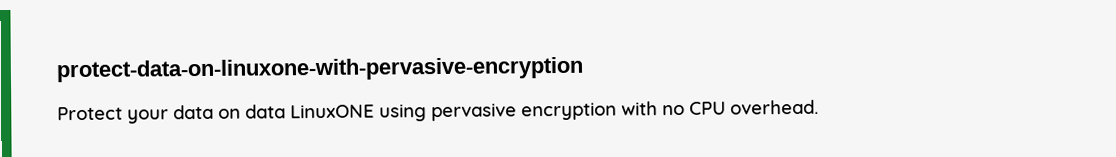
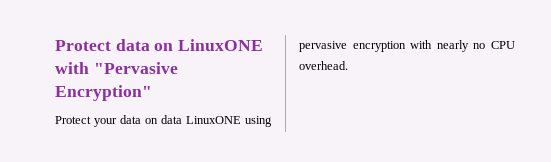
- protect-data-on-linuxone-with-pervasive-encryption
+ Protect data on LinuxONE with "Pervasive Encryption"
- Protect your data on data LinuxONE using pervasive encryption with no CPU overhead.
+ Protect your data on data LinuxONE using pervasive encryption with nearly no CPU overhead.

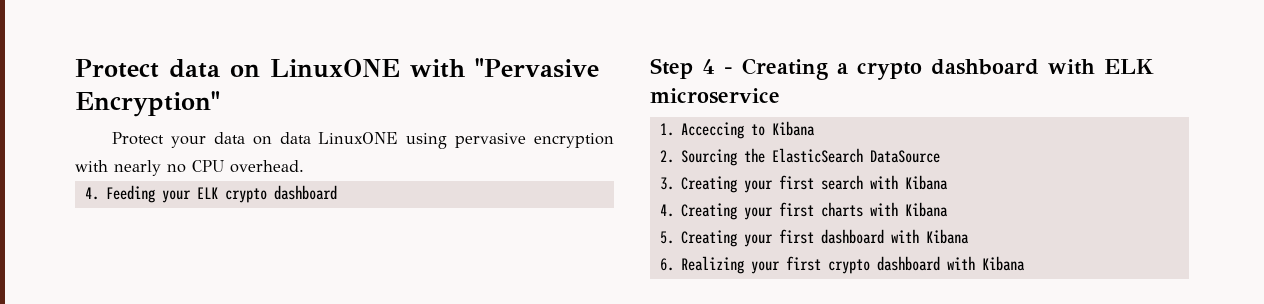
+ 4. Feeding your ELK crypto dashboard
+ Step 4 - Creating a crypto dashboard with ELK microservice
+ 1. Acceccing to Kibana
+ 2. Sourcing the ElasticSearch DataSource
+ 3. Creating your first search with Kibana
+ 4. Creating your first charts with Kibana
+ 5. Creating your first dashboard with Kibana
+ 6. Realizing your first crypto dashboard with Kibana

